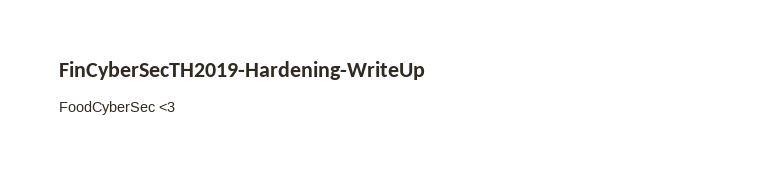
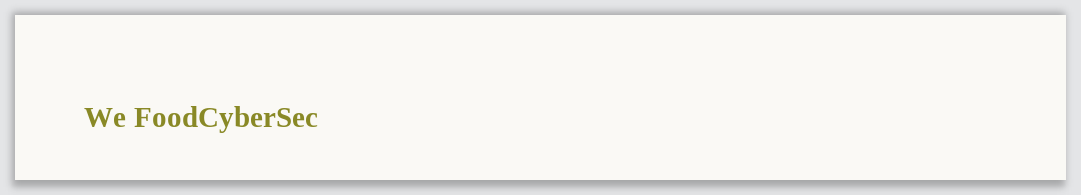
- FinCyberSecTH2019-Hardening-WriteUp
- FoodCyberSec <3
+ We FoodCyberSec

